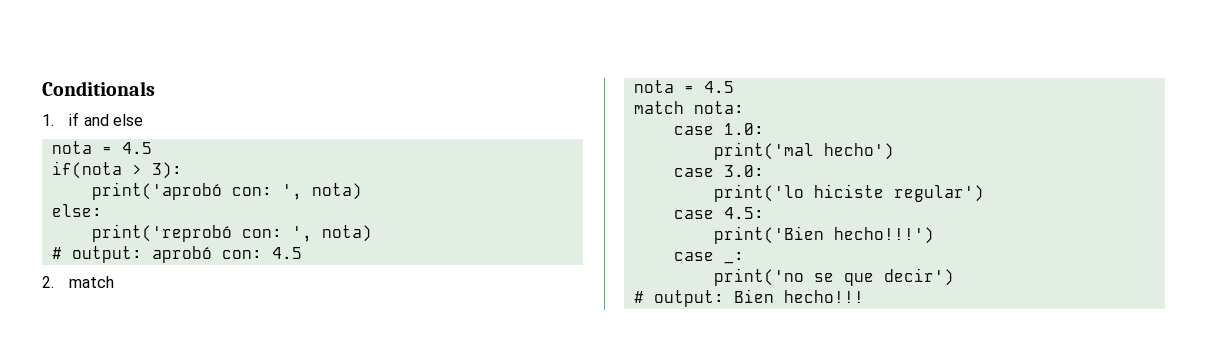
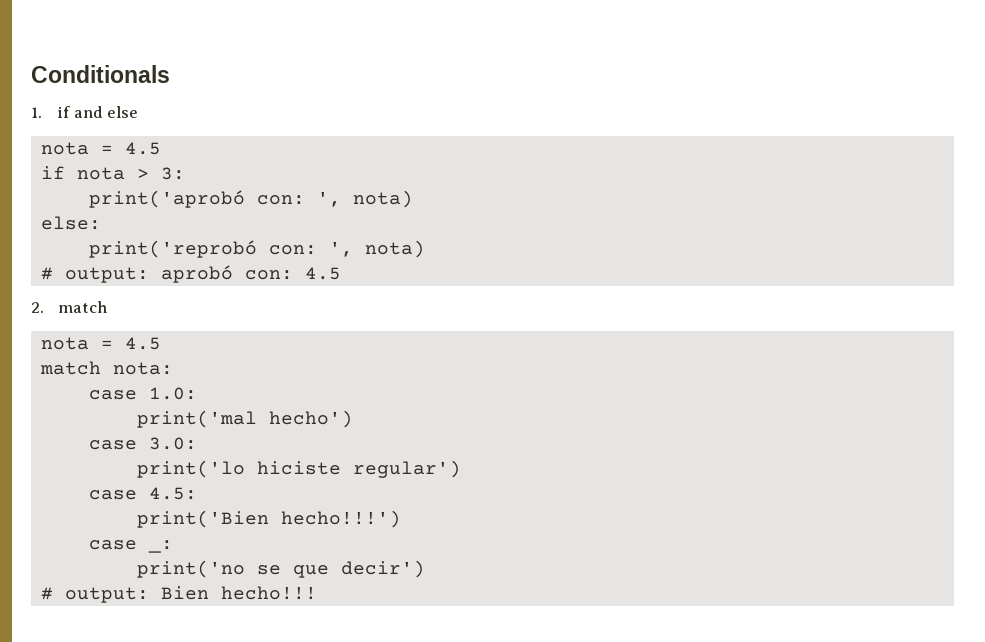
- if(nota > 3):
+ if nota > 3:

